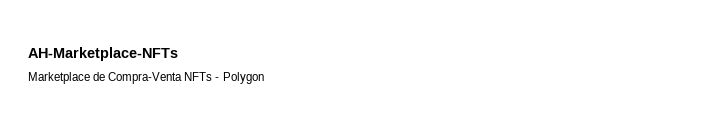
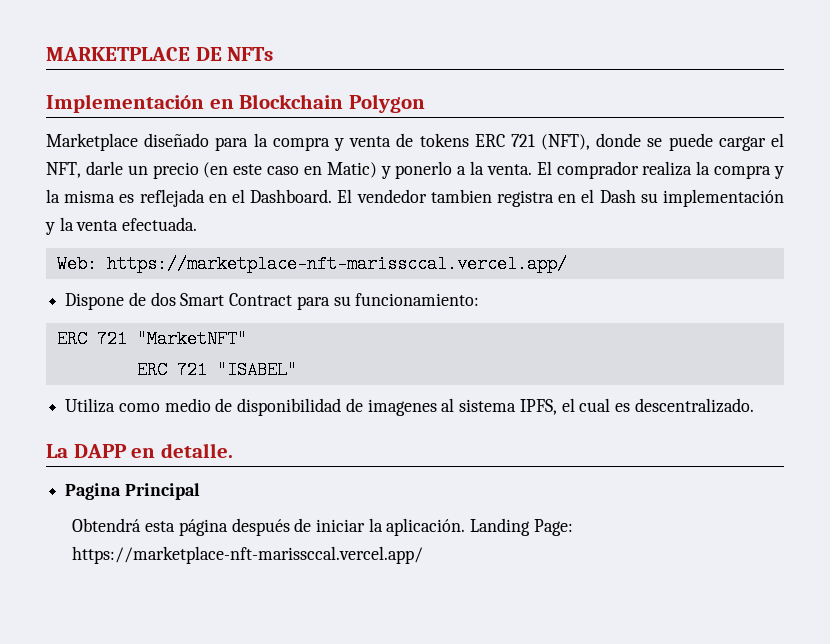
- AH-Marketplace-NFTs
- Marketplace de Compra-Venta NFTs - Polygon
+ MARKETPLACE DE NFTs
+ Implementación en Blockchain Polygon
+ Marketplace diseñado para la compra y venta de tokens ERC 721 (NFT), donde se puede cargar el NFT, darle un precio (en este caso en Matic) y ponerlo a la venta. El comprador realiza la compra y la misma es reflejada en el Dashboard. El vendedor tambien registra en el Dash su implementación y la venta efectuada.
+ Web: https://marketplace-nft-marissccal.vercel.app/
+ Dispone de dos Smart Contract para su funcionamiento:
+ ERC 721 "MarketNFT"
+ ERC 721 "ISABEL"
+ Utiliza como medio de disponibilidad de imagenes al sistema IPFS, el cual es descentralizado.
+ La DAPP en detalle.
+ Pagina Principal
+ Obtendrá esta página después de iniciar la aplicación. Landing Page: https://marketplace-nft-marissccal.vercel.app/

